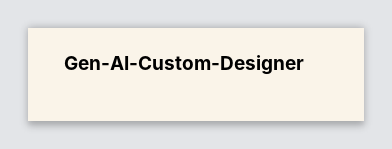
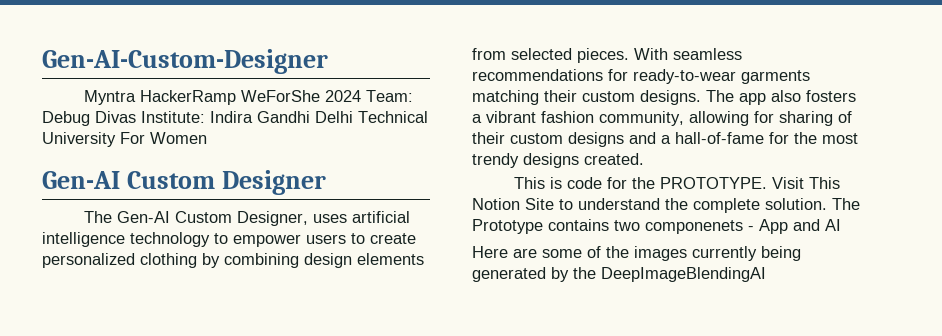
+ Myntra HackerRamp WeForShe 2024 Team: Debug Divas Institute: Indira Gandhi Delhi Technical University For Women
+ Gen-AI Custom Designer
+ The Gen-AI Custom Designer, uses artificial intelligence technology to empower users to create personalized clothing by combining design elements from selected pieces. With seamless recommendations for ready-to-wear garments matching their custom designs. The app also fosters a vibrant fashion community, allowing for sharing of their custom designs and a hall-of-fame for the most trendy designs created.
+ This is code for the PROTOTYPE. Visit This Notion Site to understand the complete solution. The Prototype contains two componenets - App and AI
+ Here are some of the images currently being generated by the DeepImageBlendingAI

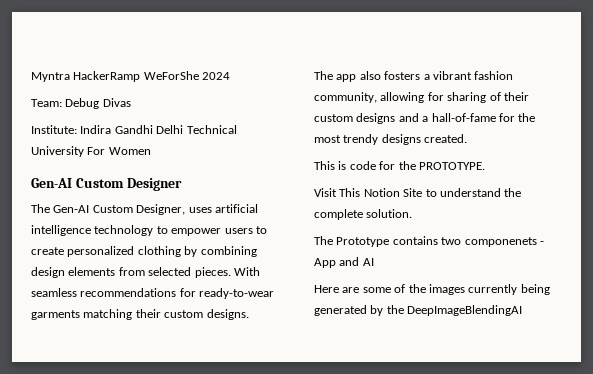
- Gen-AI-Custom-Designer
- Myntra HackerRamp WeForShe 2024 Team: Debug Divas Institute: Indira Gandhi Delhi Technical University For Women
+ Myntra HackerRamp WeForShe 2024
+ Team: Debug Divas
+ Institute: Indira Gandhi Delhi Technical University For Women
- With seamless recommendations for ready-to-wear garments matching their custom designs. The app also fosters a vibrant fashion community, allowing for sharing of their custom designs and a hall-of-fame for the most trendy designs created.
+ With seamless recommendations for ready-to-wear garments matching their custom designs.
+ The app also fosters a vibrant fashion community, allowing for sharing of their custom designs and a hall-of-fame for the most trendy designs created.
- This is code for the PROTOTYPE. Visit This Notion Site to understand the complete solution. The Prototype contains two componenets - App and AI
+ This is code for the PROTOTYPE.
+ Visit This Notion Site to understand the complete solution.
+ The Prototype contains two componenets - App and AI

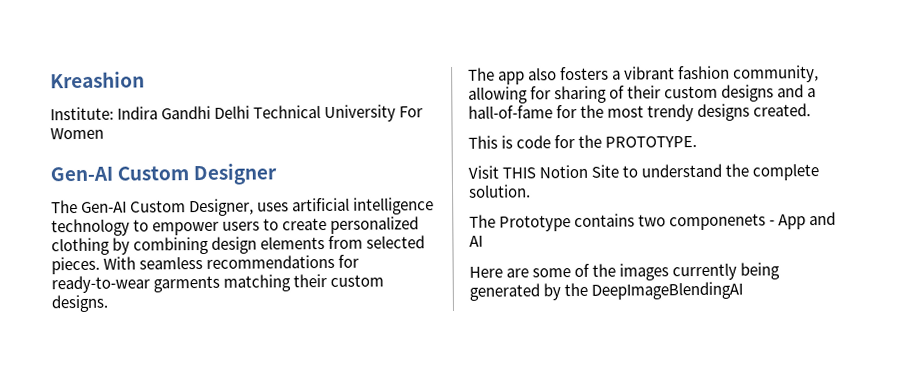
- Myntra HackerRamp WeForShe 2024
- Team: Debug Divas
+ Kreashion
- Visit This Notion Site to understand the complete solution.
+ Visit THIS Notion Site to understand the complete solution.

